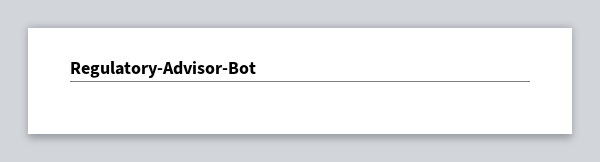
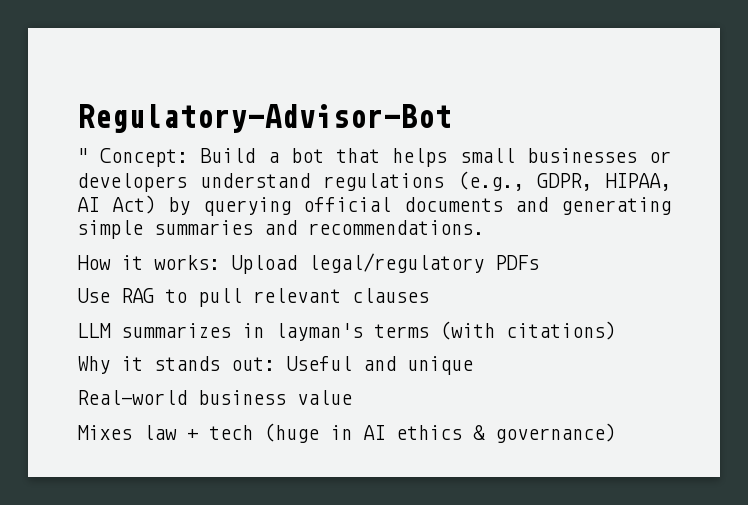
+ " Concept: Build a bot that helps small businesses or developers understand regulations (e.g., GDPR, HIPAA, AI Act) by querying official documents and generating simple summaries and recommendations.
+ How it works: Upload legal/regulatory PDFs
+ Use RAG to pull relevant clauses
+ LLM summarizes in layman's terms (with citations)
+ Why it stands out: Useful and unique
+ Real-world business value
+ Mixes law + tech (huge in AI ethics & governance)

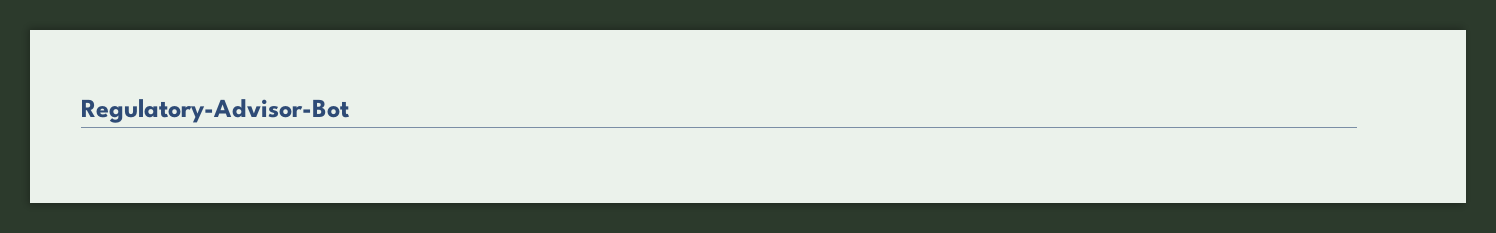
- " Concept: Build a bot that helps small businesses or developers understand regulations (e.g., GDPR, HIPAA, AI Act) by querying official documents and generating simple summaries and recommendations.
- How it works: Upload legal/regulatory PDFs
- Use RAG to pull relevant clauses
- LLM summarizes in layman's terms (with citations)
- Why it stands out: Useful and unique
- Real-world business value
- Mixes law + tech (huge in AI ethics & governance)

